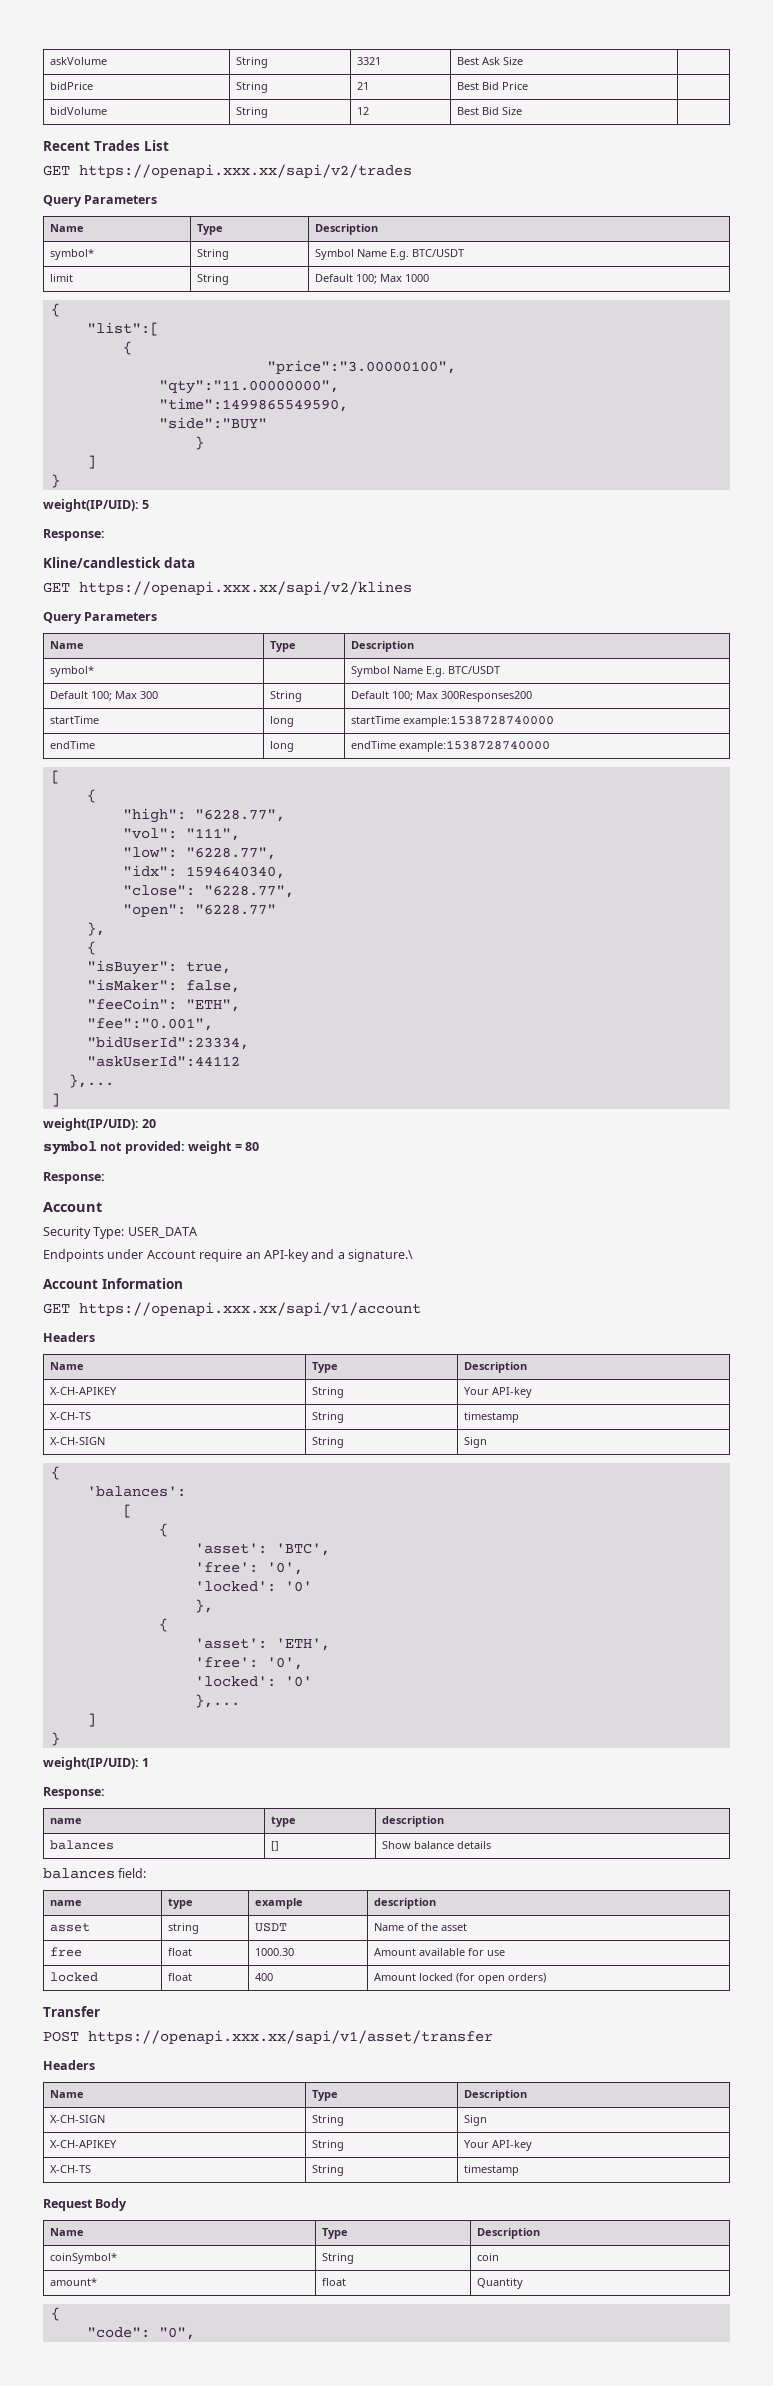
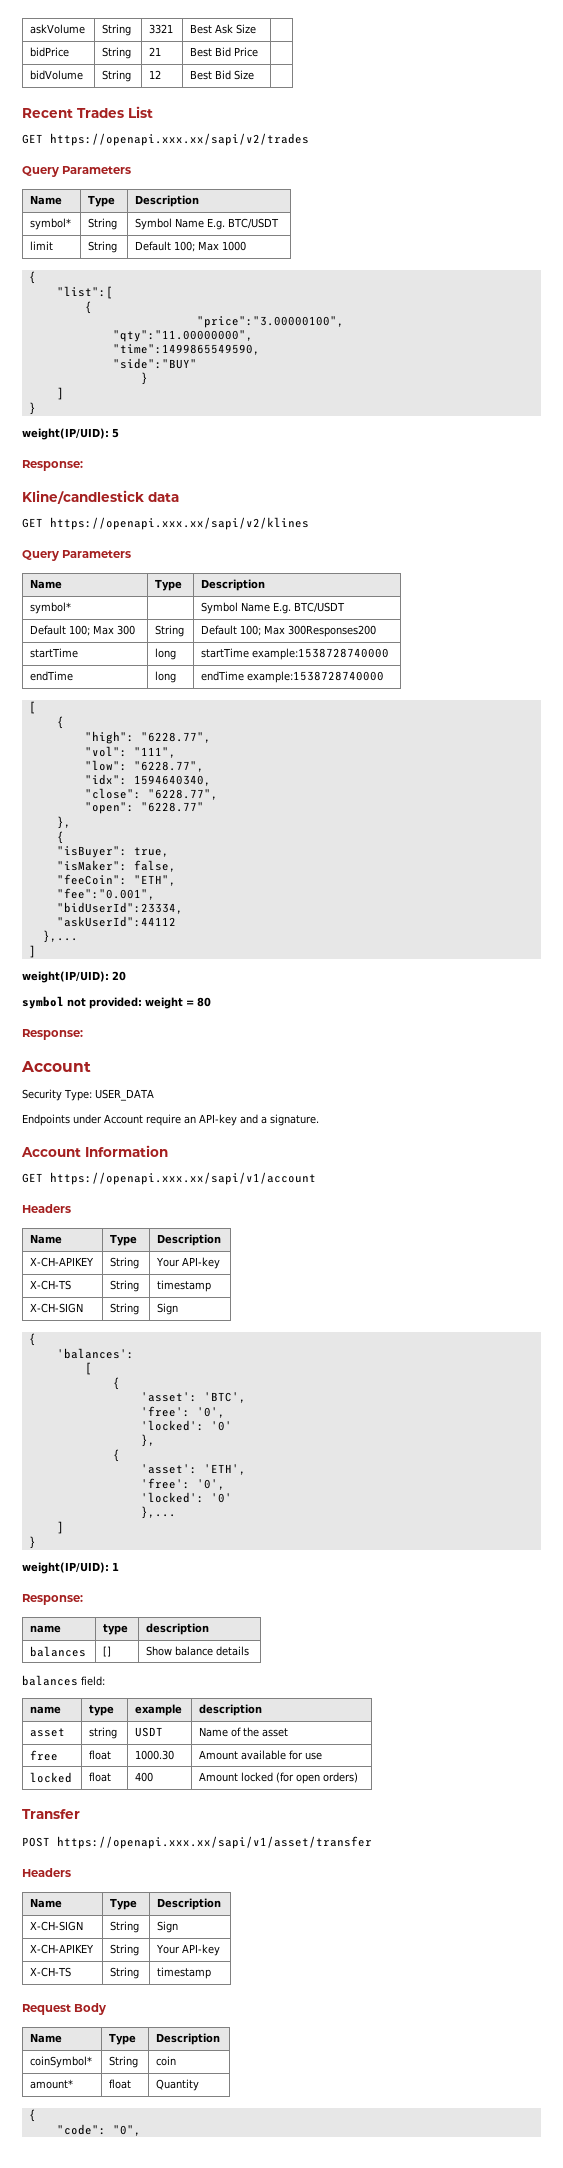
- Endpoints under Account require an API-key and a signature.\
+ Endpoints under Account require an API-key and a signature.

